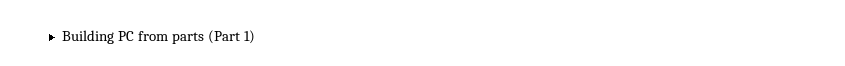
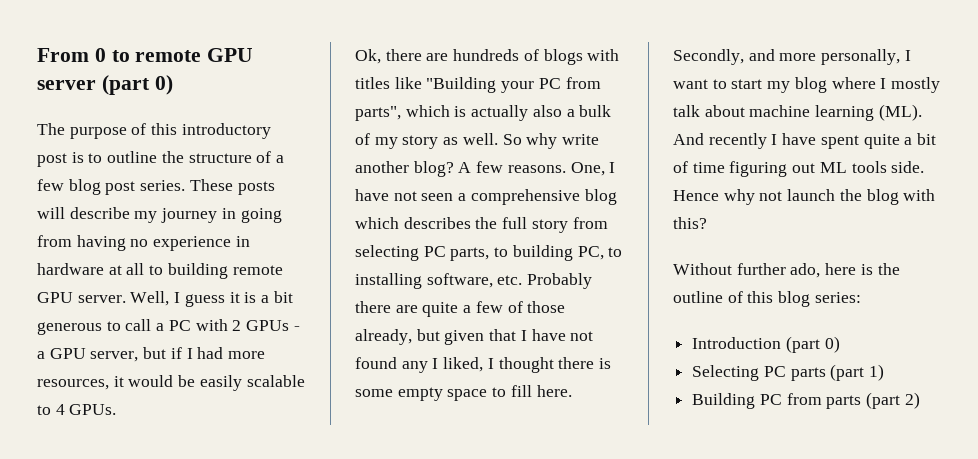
+ From 0 to remote GPU server (part 0)
+ The purpose of this introductory post is to outline the structure of a few blog post series. These posts will describe my journey in going from having no experience in hardware at all to building remote GPU server. Well, I guess it is a bit generous to call a PC with 2 GPUs - a GPU server, but if I had more resources, it would be easily scalable to 4 GPUs.
+ Ok, there are hundreds of blogs with titles like "Building your PC from parts", which is actually also a bulk of my story as well. So why write another blog? A few reasons. One, I have not seen a comprehensive blog which describes the full story from selecting PC parts, to building PC, to installing software, etc. Probably there are quite a few of those already, but given that I have not found any I liked, I thought there is some empty space to fill here. Secondly, and more personally, I want to start my blog where I mostly talk about machine learning (ML). And recently I have spent quite a bit of time figuring out ML tools side. Hence why not launch the blog with this?
+ Without further ado, here is the outline of this blog series:
+ Introduction (part 0)
+ Selecting PC parts (part 1)
- Building PC from parts (Part 1)
+ Building PC from parts (part 2)

